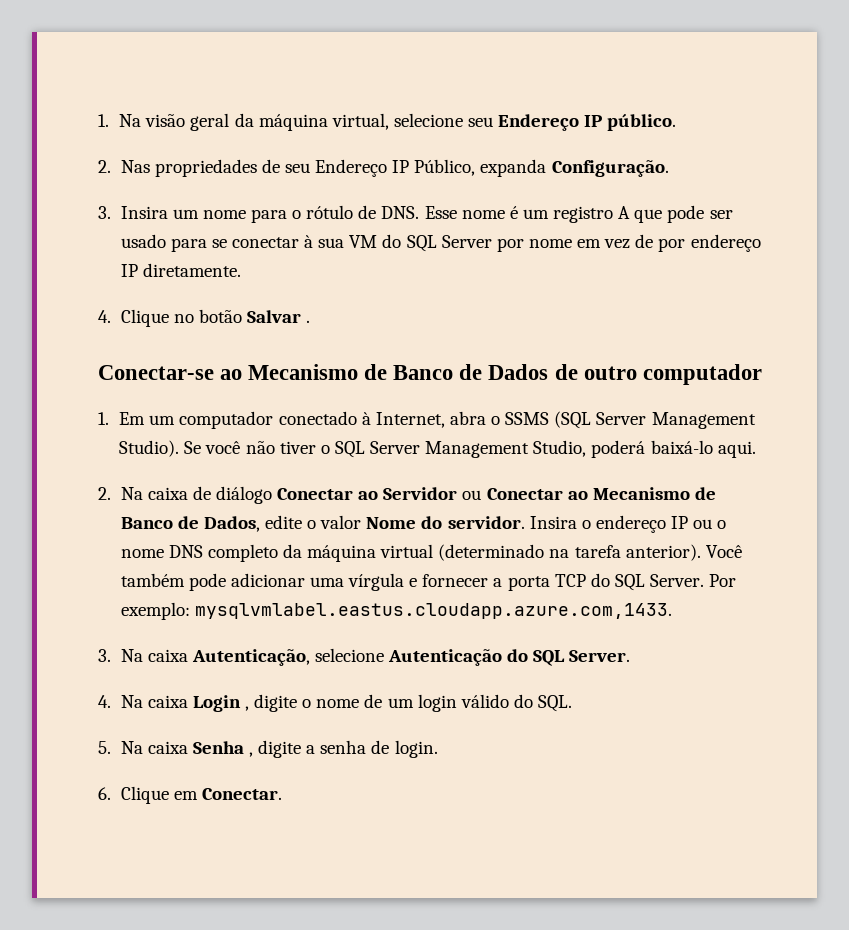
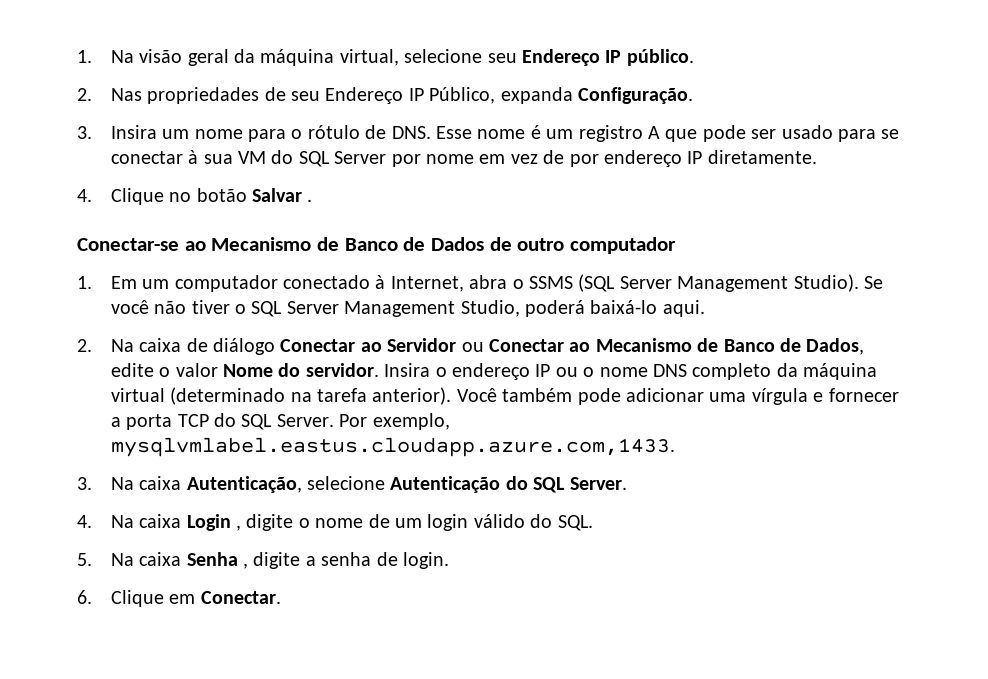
- Por exemplo: mysqlvmlabel.eastus.cloudapp.azure.com,1433.
+ Por exemplo, mysqlvmlabel.eastus.cloudapp.azure.com,1433.

